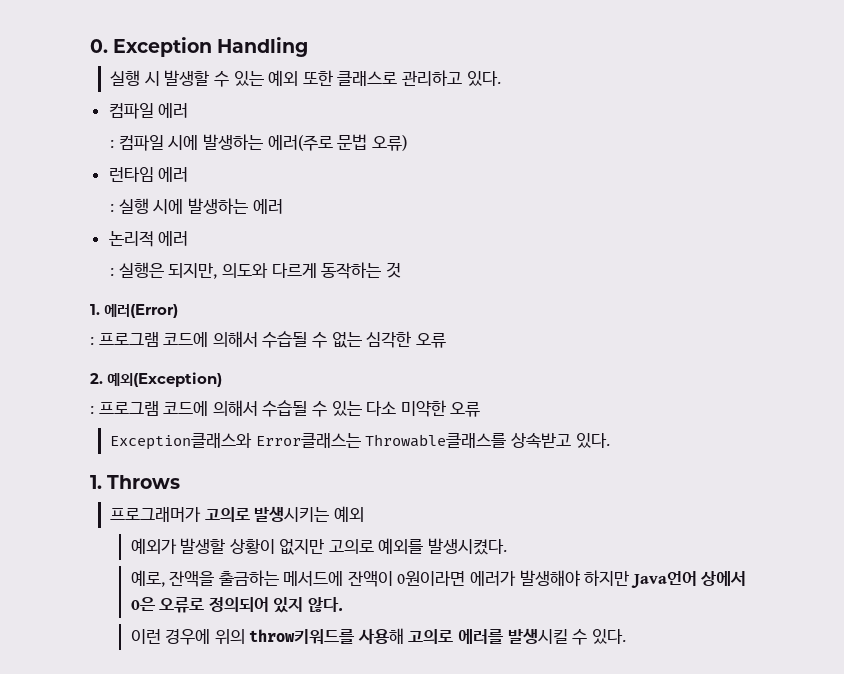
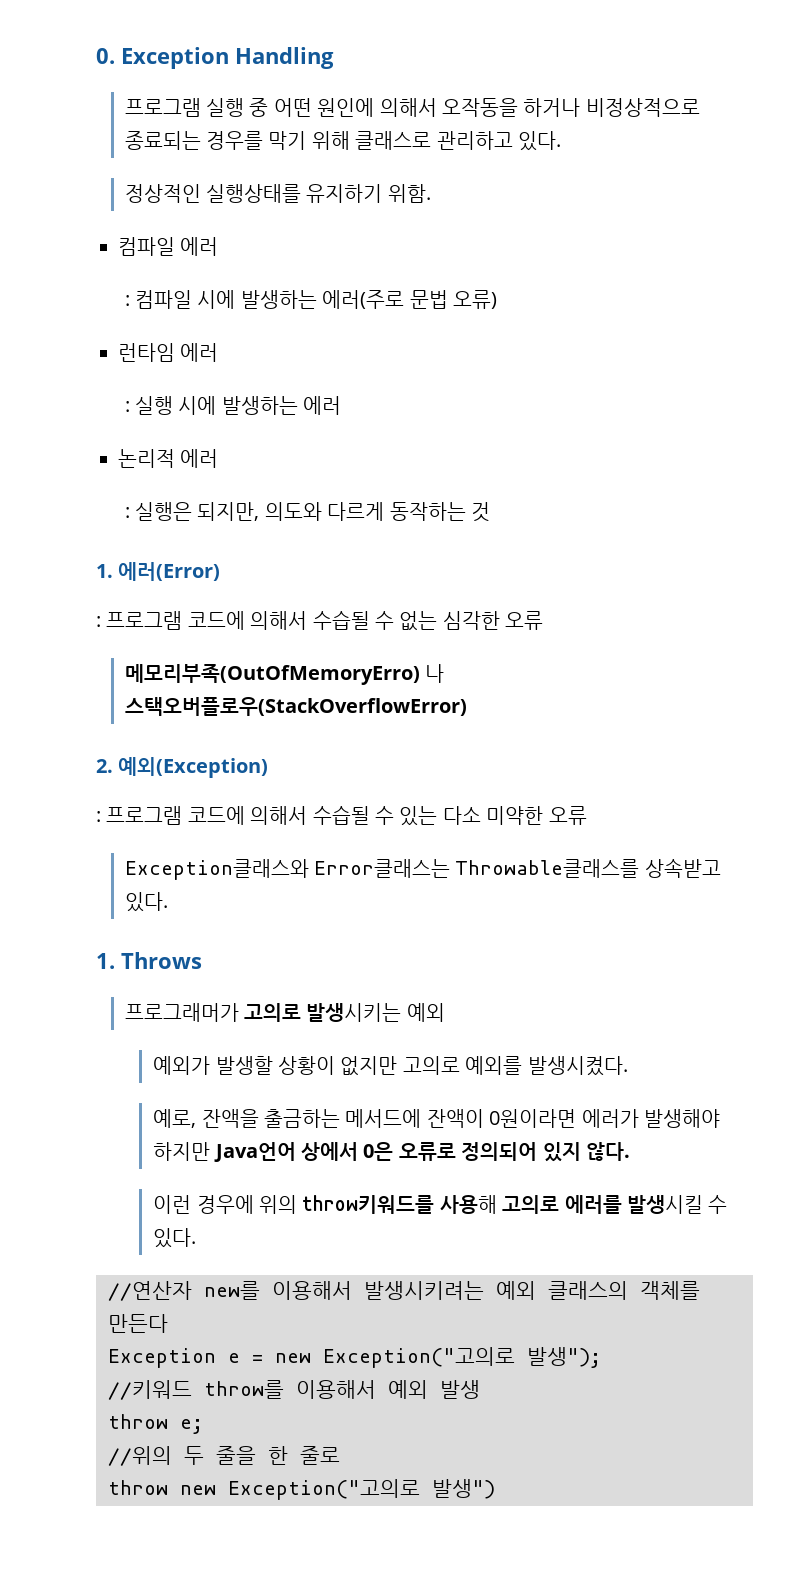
- 실행 시 발생할 수 있는 예외 또한 클래스로 관리하고 있다.
+ 프로그램 실행 중 어떤 원인에 의해서 오작동을 하거나 비정상적으로 종료되는 경우를 막기 위해 클래스로 관리하고 있다.
+ 정상적인 실행상태를 유지하기 위함.
+ 메모리부족(OutOfMemoryErro) 나 스택오버플로우(StackOverflowError)
+ //연산자 new를 이용해서 발생시키려는 예외 클래스의 객체를 만든다
+ Exception e = new Exception("고의로 발생");
+ //키워드 throw를 이용해서 예외 발생
+ throw e;
+ //위의 두 줄을 한 줄로
+ throw new Exception("고의로 발생")

